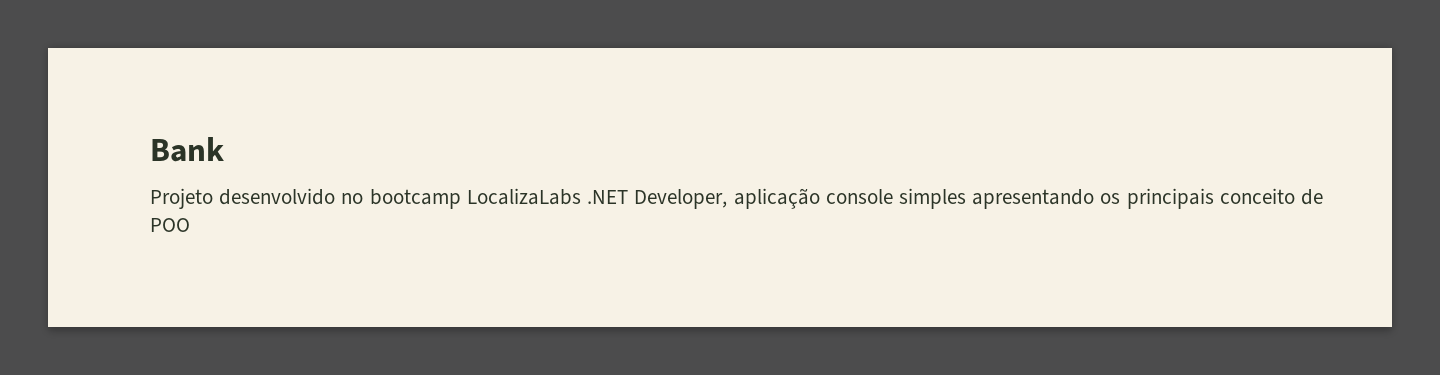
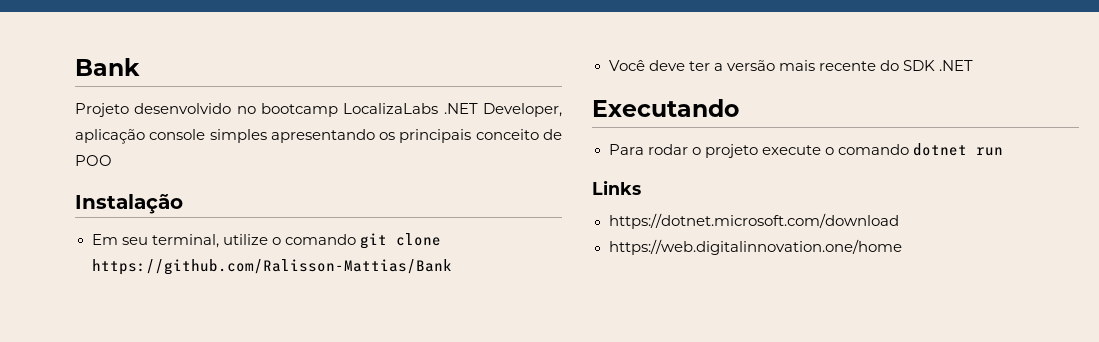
+ Instalação
+ Em seu terminal, utilize o comando git clone https://github.com/Ralisson-Mattias/Bank
+ Você deve ter a versão mais recente do SDK .NET
+ Executando
+ Para rodar o projeto execute o comando dotnet run
+ Links
+ https://dotnet.microsoft.com/download
+ https://web.digitalinnovation.one/home

